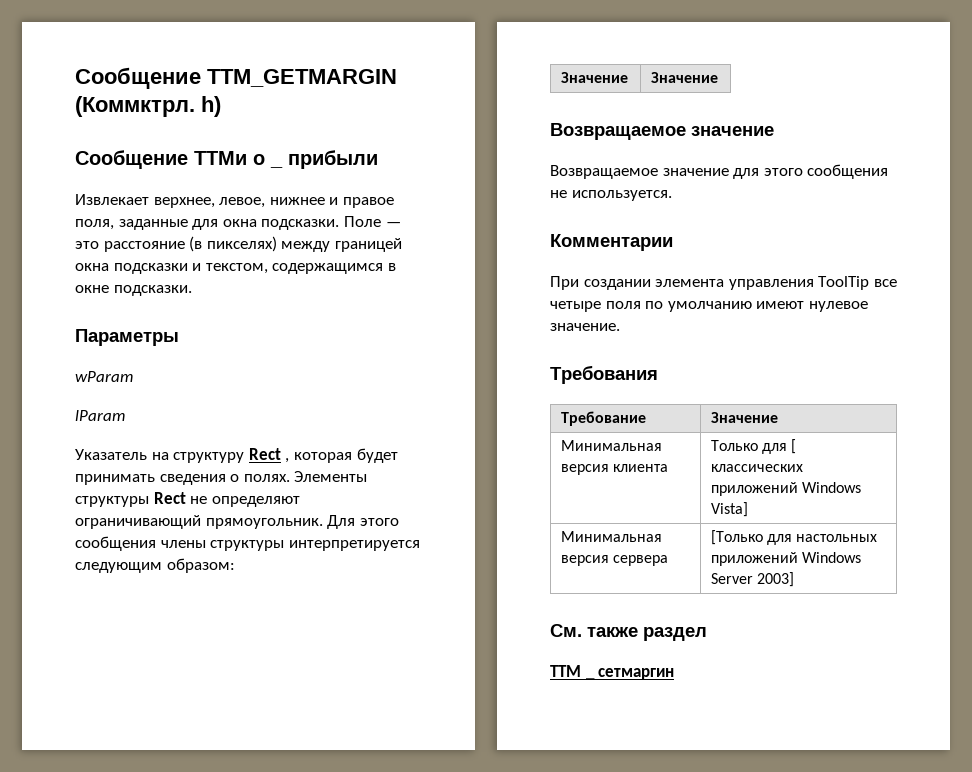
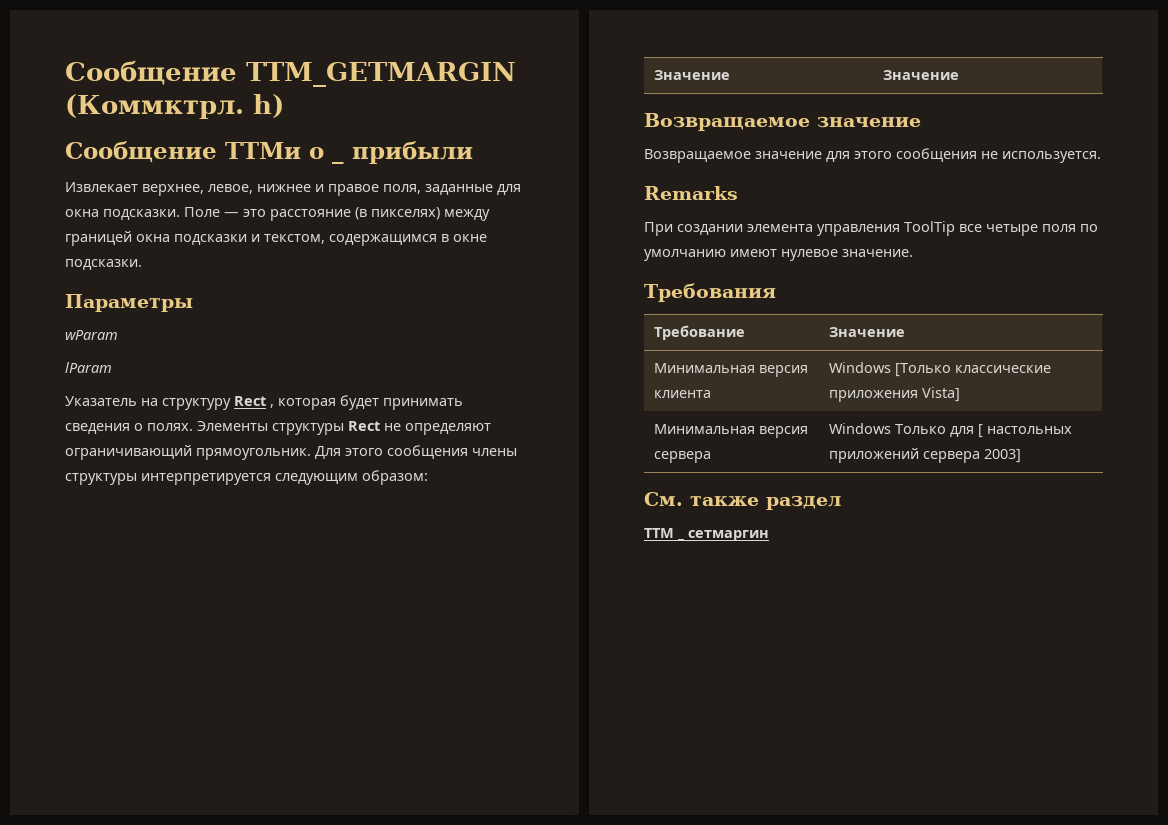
- Комментарии
+ Remarks
- Минимальная версия клиента | Только для [ классических приложений Windows Vista]
- Минимальная версия сервера | [Только для настольных приложений Windows Server 2003]
+ Минимальная версия клиента | Windows [Только классические приложения Vista]
+ Минимальная версия сервера | Windows Только для [ настольных приложений сервера 2003]

